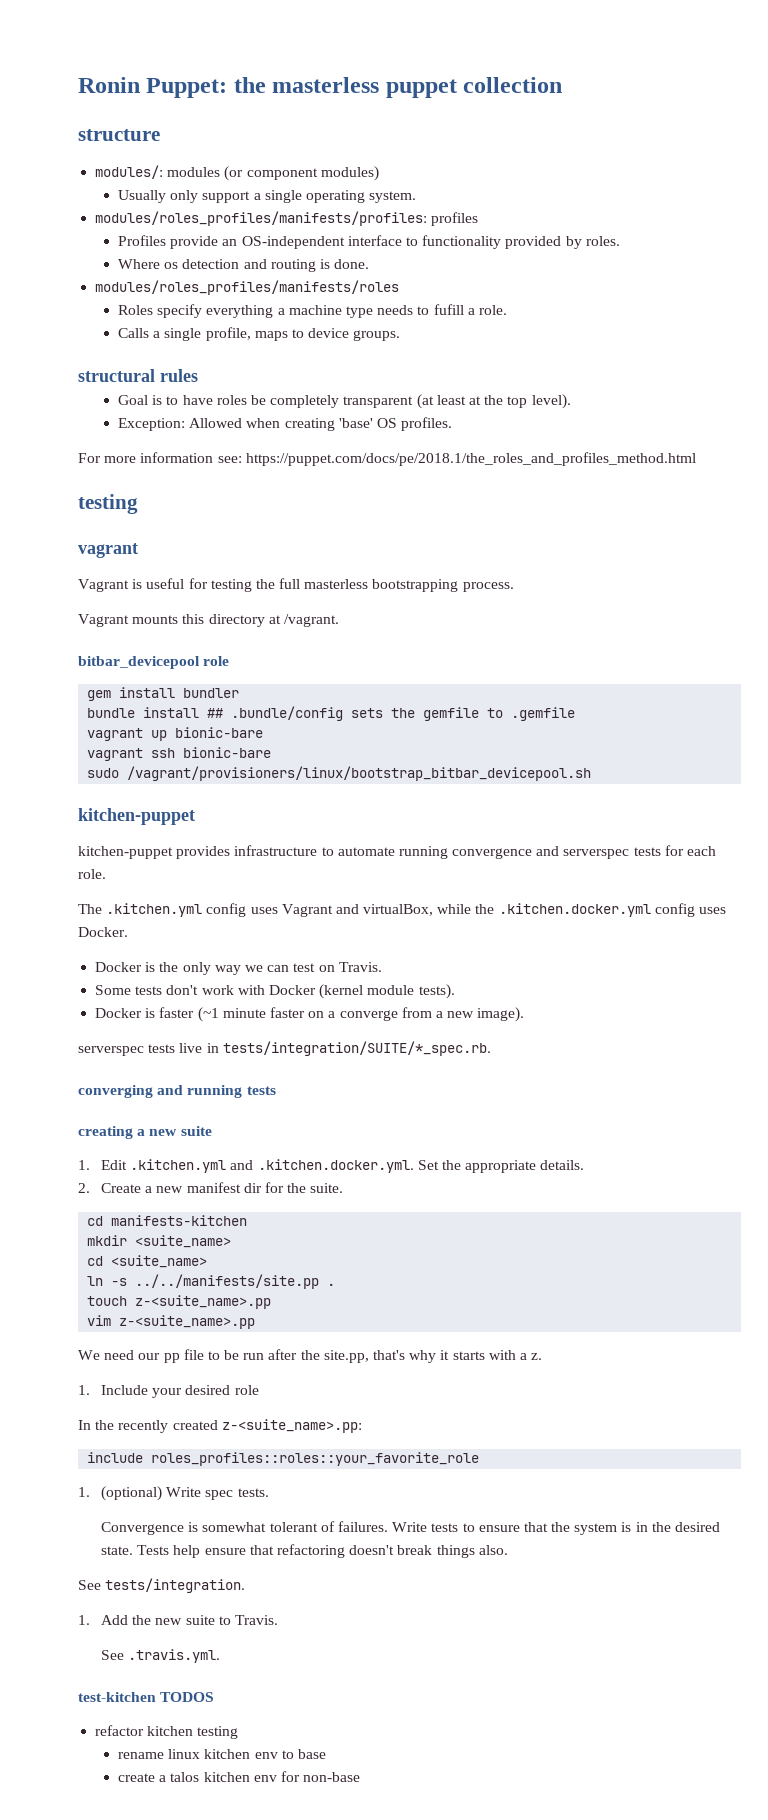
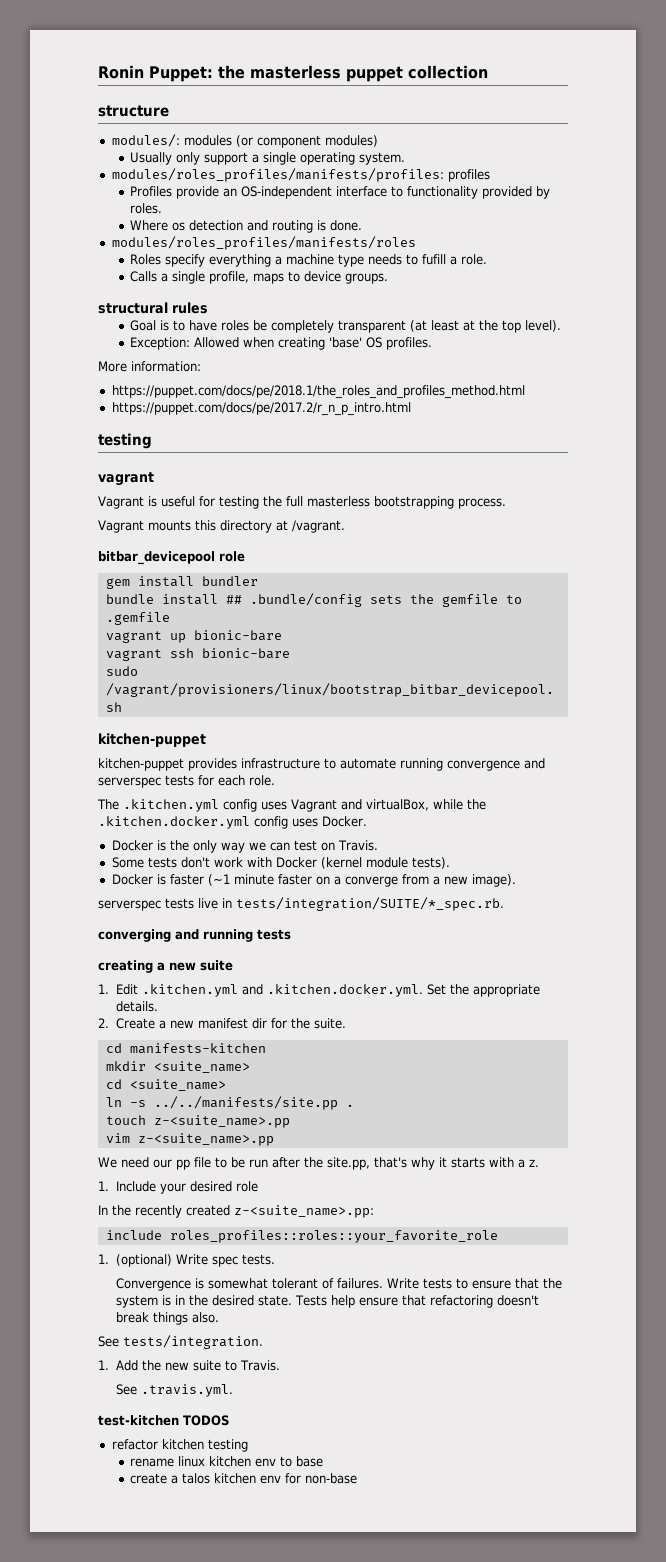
- For more information see: https://puppet.com/docs/pe/2018.1/the_roles_and_profiles_method.html
+ More information:
+ https://puppet.com/docs/pe/2018.1/the_roles_and_profiles_method.html
+ https://puppet.com/docs/pe/2017.2/r_n_p_intro.html

